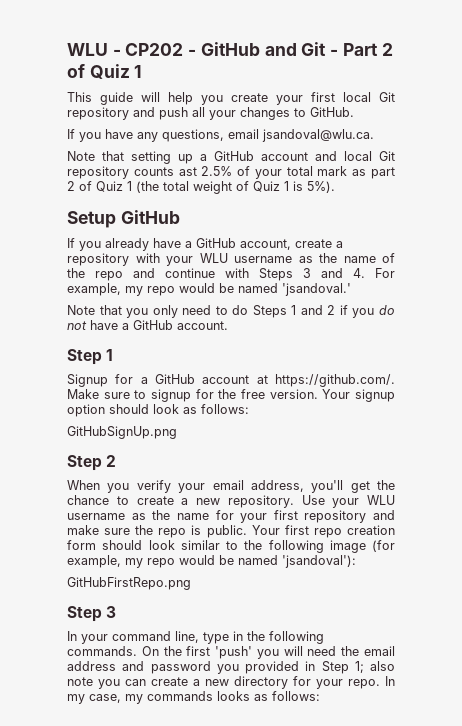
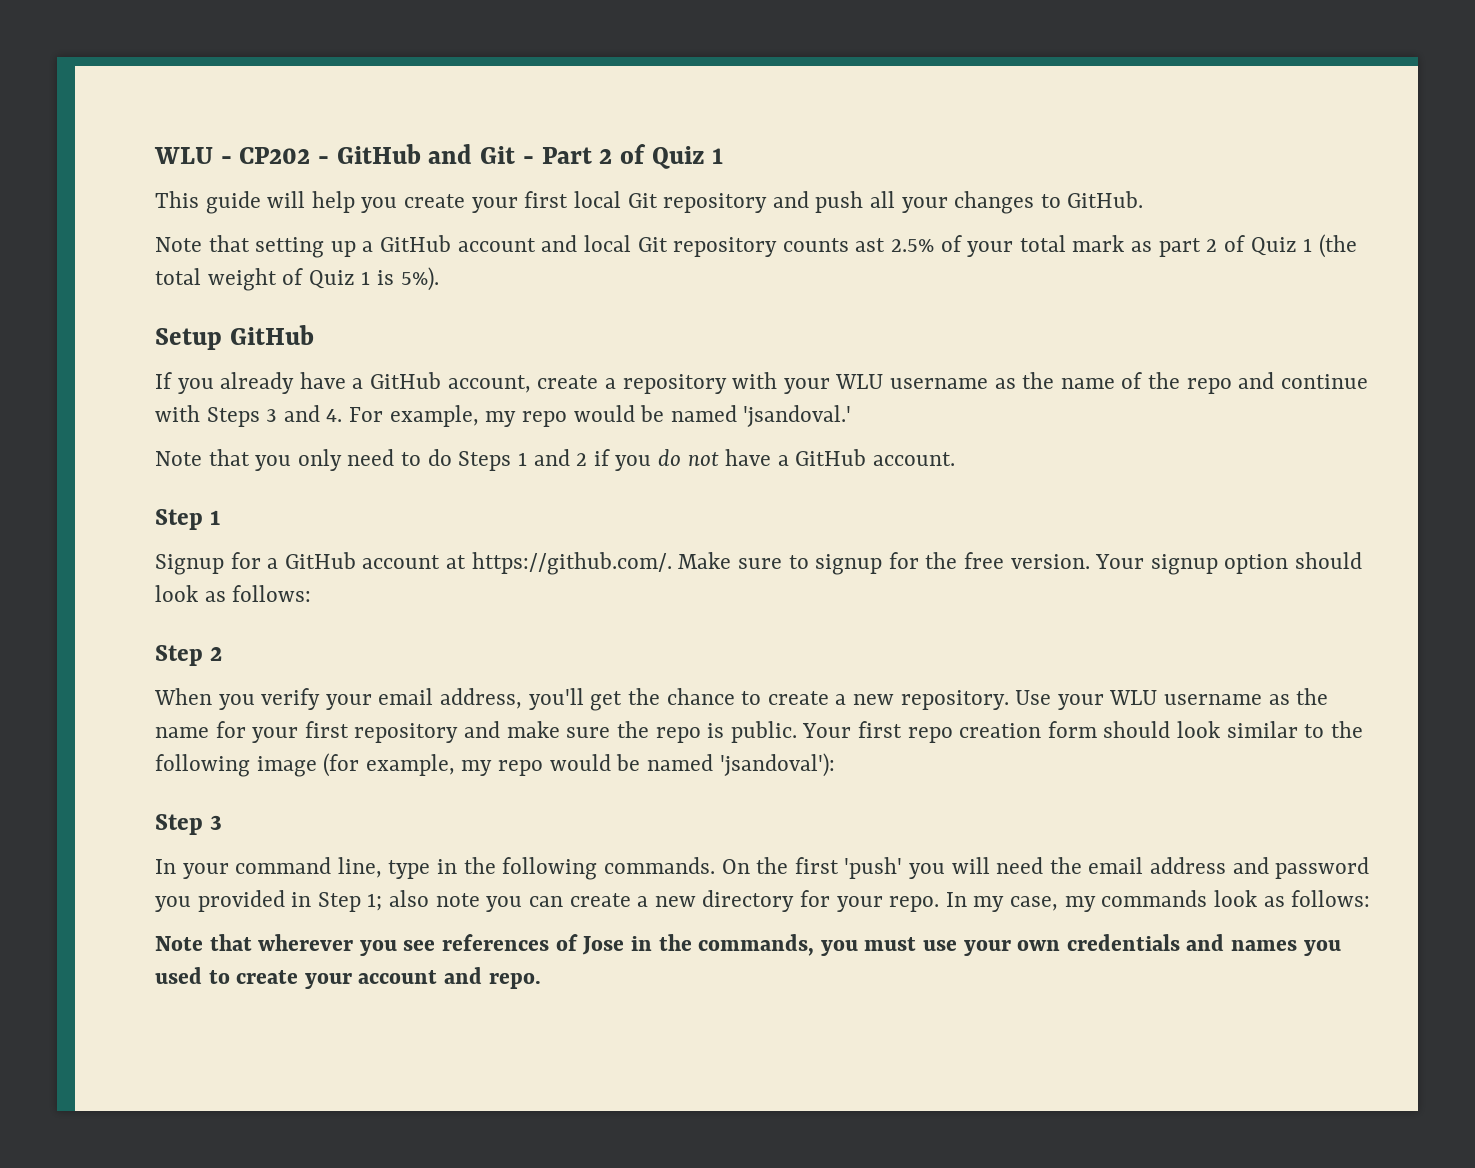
- If you have any questions, email jsandoval@wlu.ca.
- GitHubSignUp.png
- GitHubFirstRepo.png
- In my case, my commands looks as follows:
+ In my case, my commands look as follows:
+ Note that wherever you see references of Jose in the commands, you must use your own credentials and names you used to create your account and repo.

